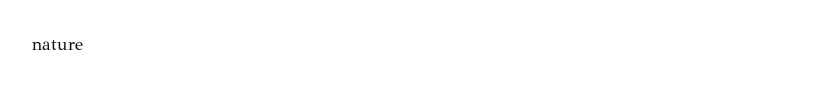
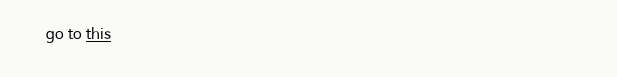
- nature
+ go to this

